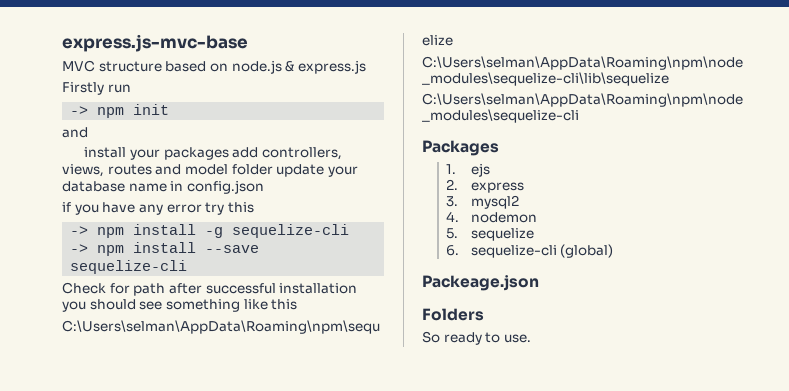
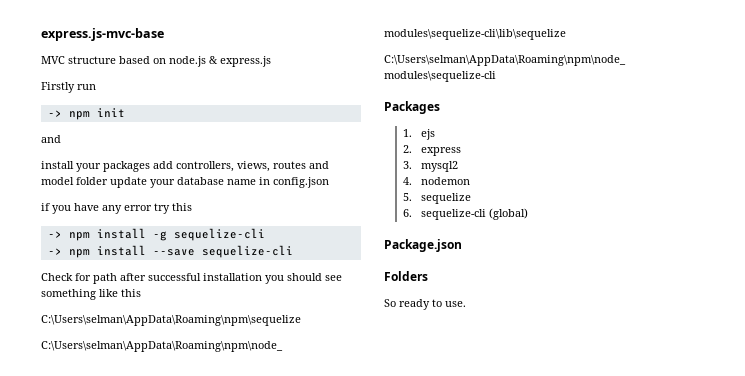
- Packeage.json
+ Package.json

